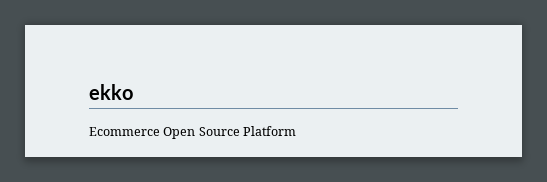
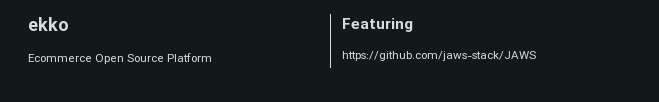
+ Featuring
+ https://github.com/jaws-stack/JAWS

